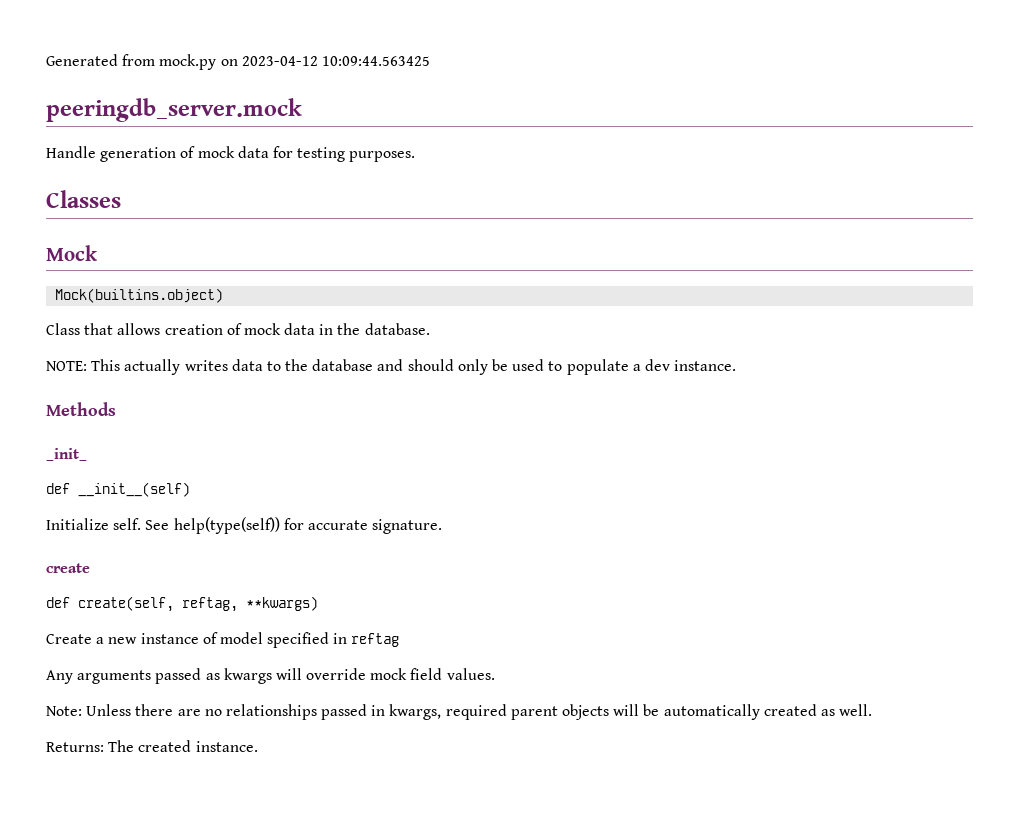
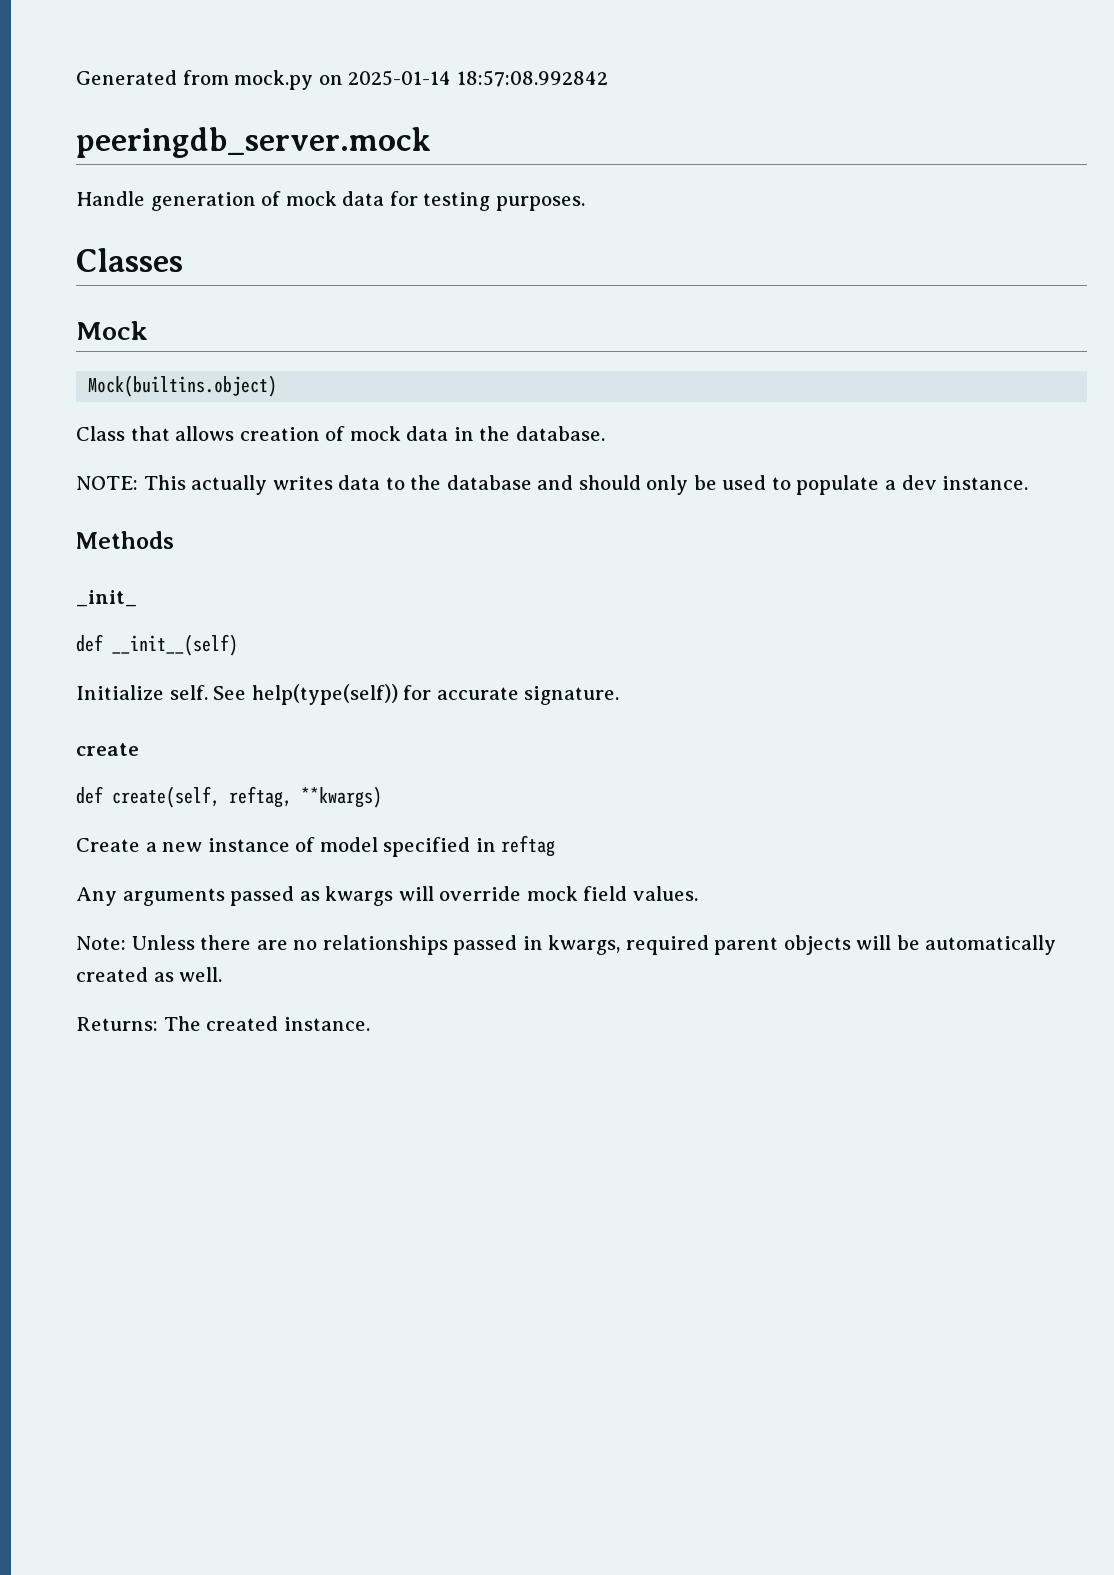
- Generated from mock.py on 2023-04-12 10:09:44.563425
+ Generated from mock.py on 2025-01-14 18:57:08.992842

